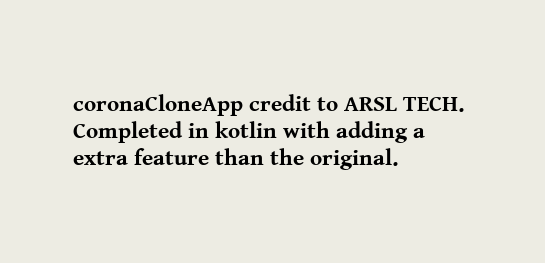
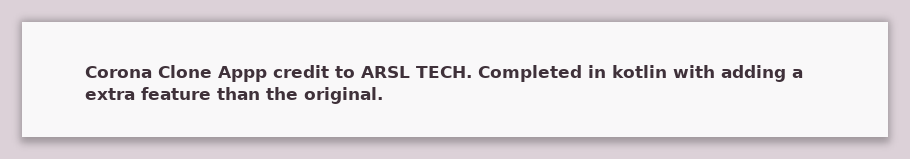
- coronaCloneApp credit to ARSL TECH.
+ Corona Clone Appp credit to ARSL TECH.

